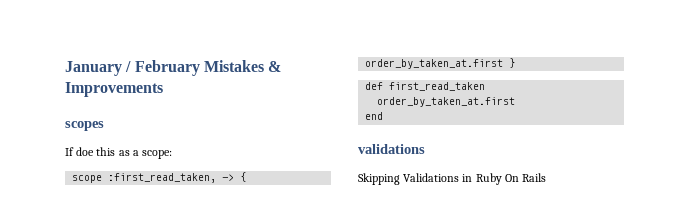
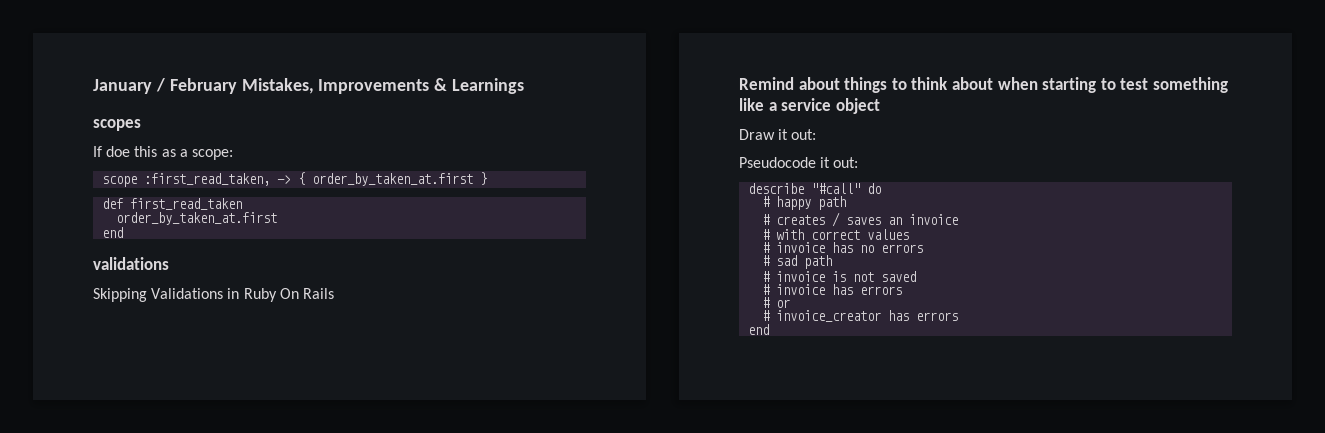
- January / February Mistakes & Improvements
+ January / February Mistakes, Improvements & Learnings
+ Remind about things to think about when starting to test something like a service object
+ Draw it out:
+ Pseudocode it out:
+ describe "#call" do
+ # happy path
+ # creates / saves an invoice
+ # with correct values
+ # invoice has no errors
+ # sad path
+ # invoice is not saved
+ # invoice has errors
+ # or
+ # invoice_creator has errors
+ end

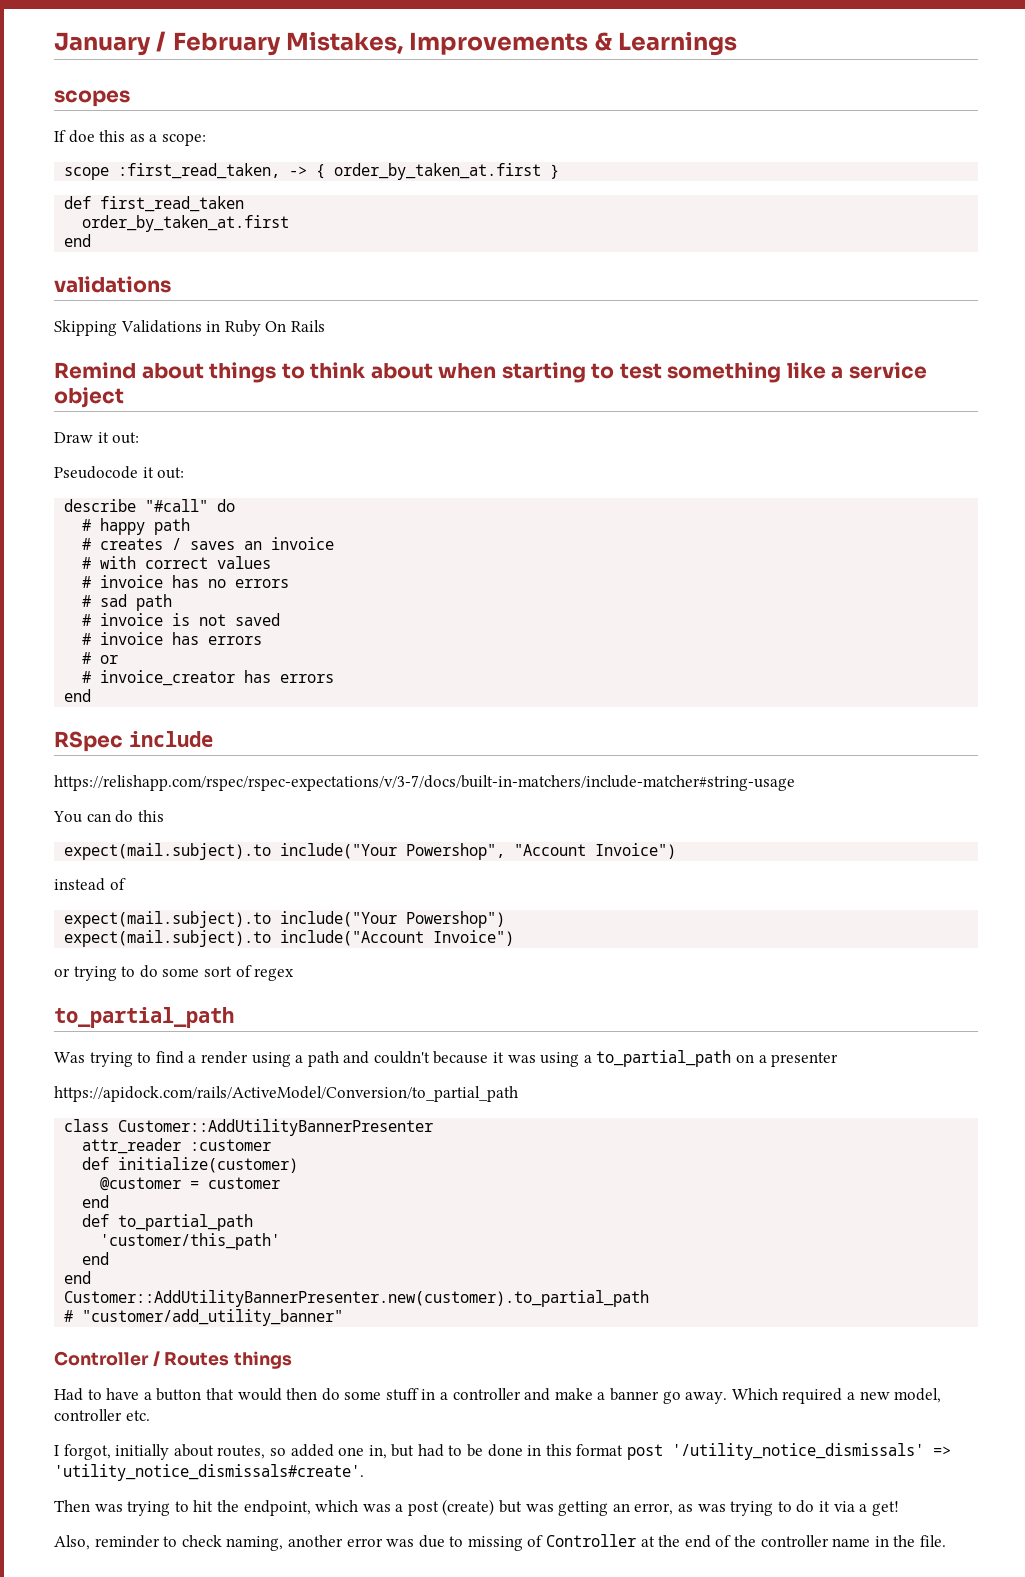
+ RSpec include
+ https://relishapp.com/rspec/rspec-expectations/v/3-7/docs/built-in-matchers/include-matcher#string-usage
+ You can do this
+ expect(mail.subject).to include("Your Powershop", "Account Invoice")
+ instead of
+ expect(mail.subject).to include("Your Powershop")
+ expect(mail.subject).to include("Account Invoice")
+ or trying to do some sort of regex
+ to_partial_path
+ Was trying to find a render using a path and couldn't because it was using a to_partial_path on a presenter
+ https://apidock.com/rails/ActiveModel/Conversion/to_partial_path
+ class Customer::AddUtilityBannerPresenter
+ attr_reader :customer
+ def initialize(customer)
+ @customer = customer
+ end
+ def to_partial_path
+ 'customer/this_path'
+ end
+ end
+ Customer::AddUtilityBannerPresenter.new(customer).to_partial_path
+ # "customer/add_utility_banner"
+ Controller / Routes things
+ Had to have a button that would then do some stuff in a controller and make a banner go away. Which required a new model, controller etc.
+ I forgot, initially about routes, so added one in, but had to be done in this format post '/utility_notice_dismissals' => 'utility_notice_dismissals#create'.
+ Then was trying to hit the endpoint, which was a post (create) but was getting an error, as was trying to do it via a get!
+ Also, reminder to check naming, another error was due to missing of Controller at the end of the controller name in the file.

